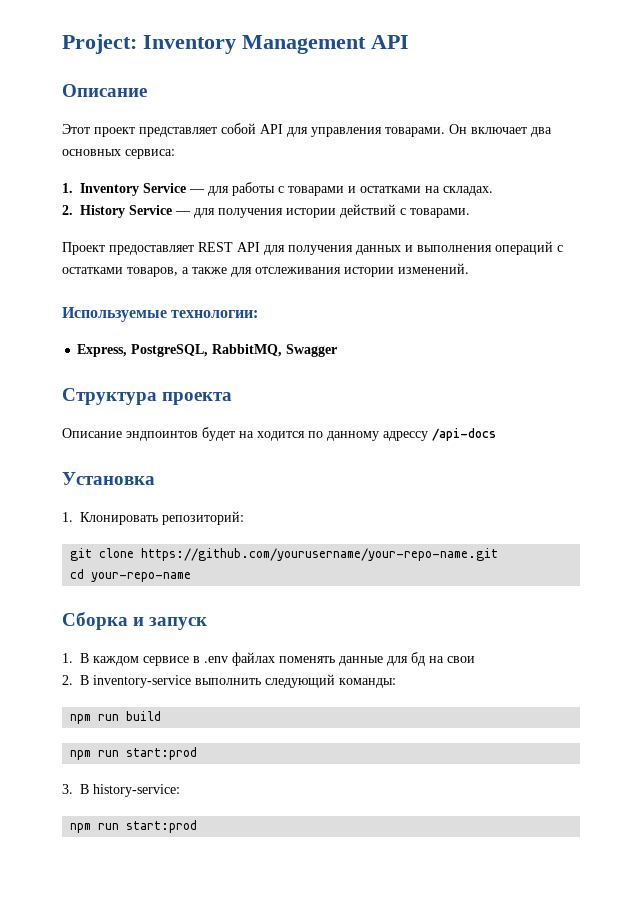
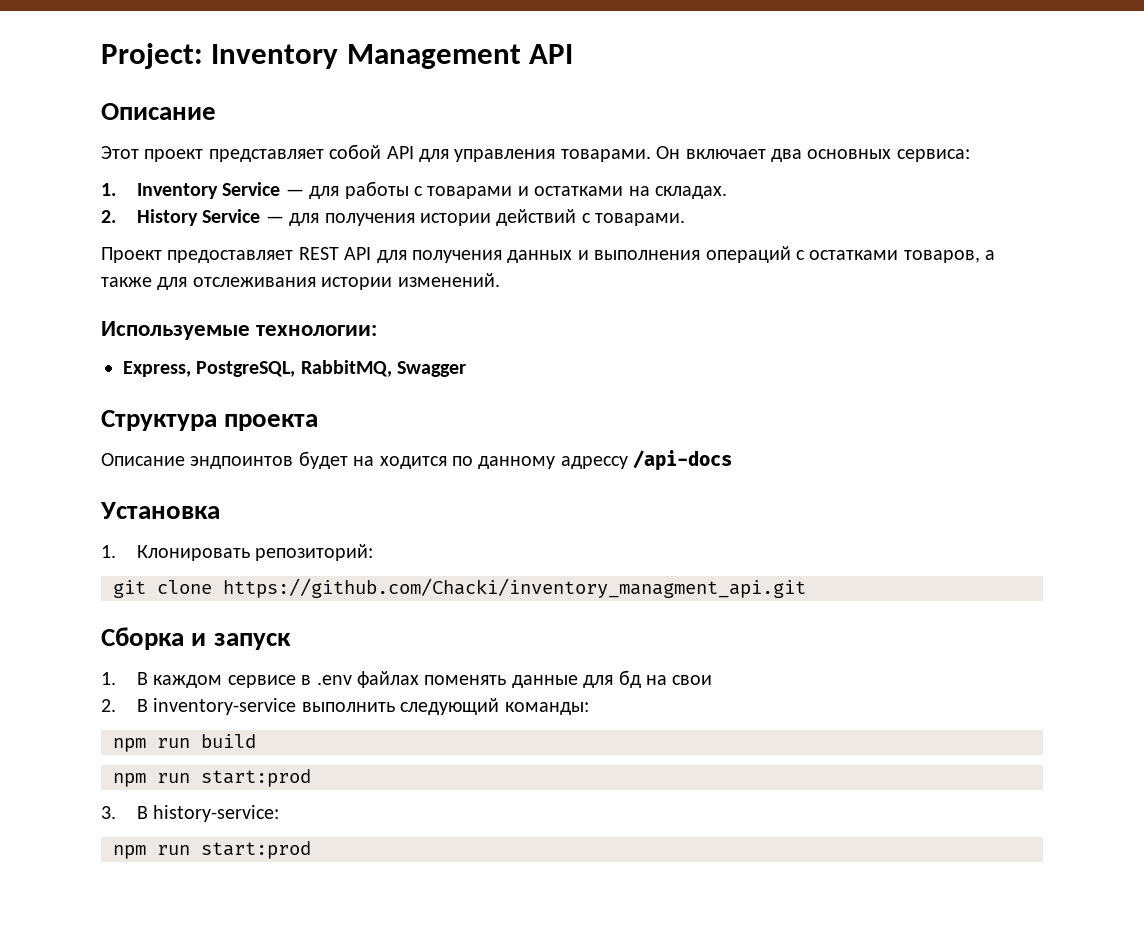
- git clone https://github.com/yourusername/your-repo-name.git
- cd your-repo-name
+ git clone https://github.com/Chacki/inventory_managment_api.git

